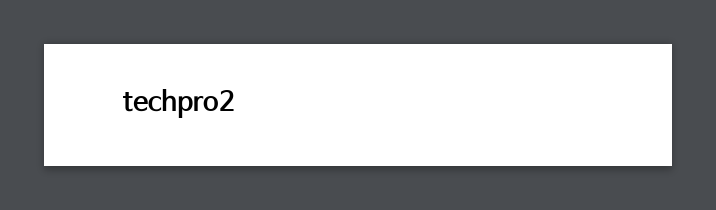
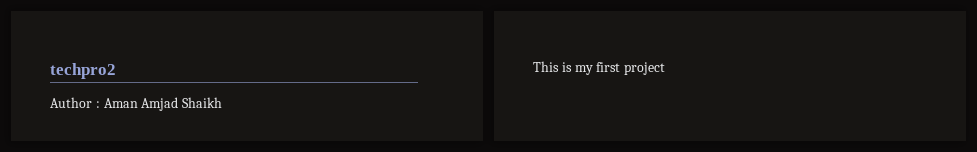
+ Author : Aman Amjad Shaikh
+ This is my first project

